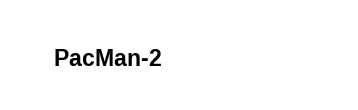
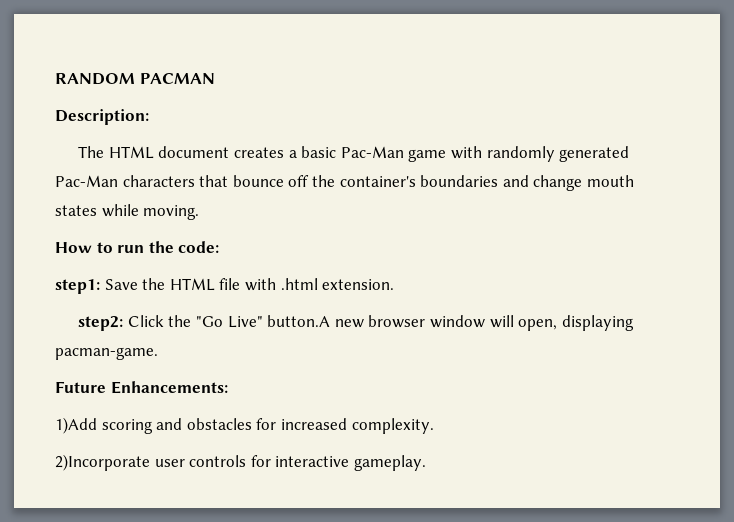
- PacMan-2
+ RANDOM PACMAN
+ Description:
+ The HTML document creates a basic Pac-Man game with randomly generated Pac-Man characters that bounce off the container's boundaries and change mouth states while moving.
+ How to run the code:
+ step1: Save the HTML file with .html extension.
+ step2: Click the "Go Live" button.A new browser window will open, displaying pacman-game.
+ Future Enhancements:
+ 1)Add scoring and obstacles for increased complexity.
+ 2)Incorporate user controls for interactive gameplay.

